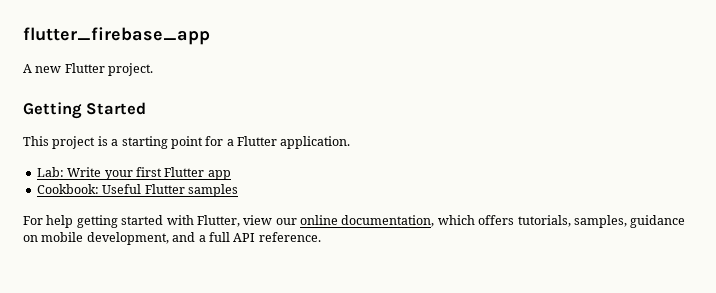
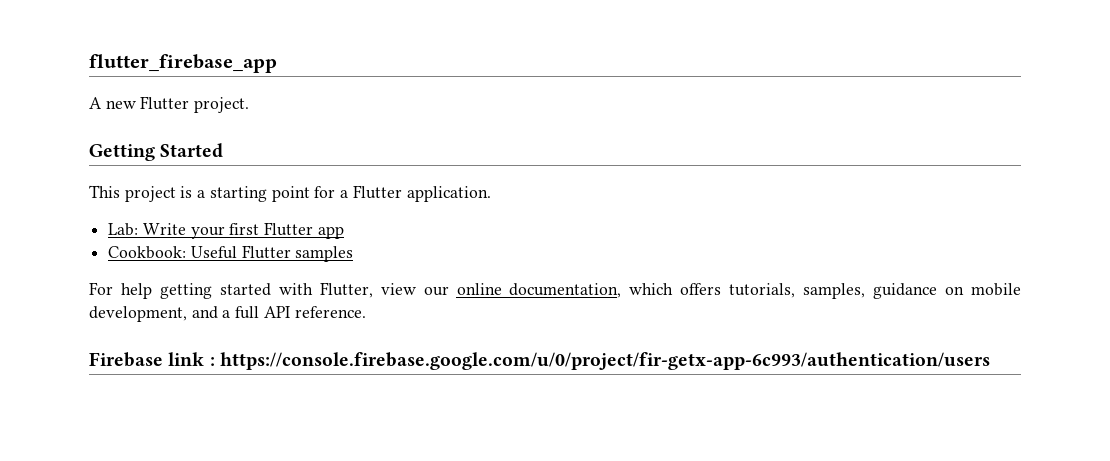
+ Firebase link : https://console.firebase.google.com/u/0/project/fir-getx-app-6c993/authentication/users

